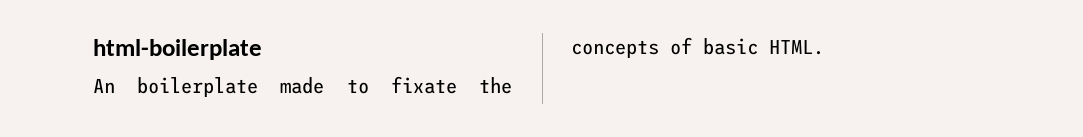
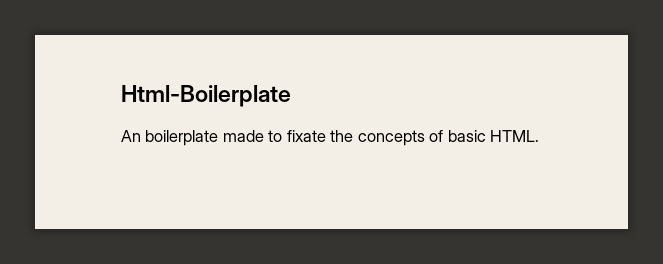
- html-boilerplate
+ Html-Boilerplate

